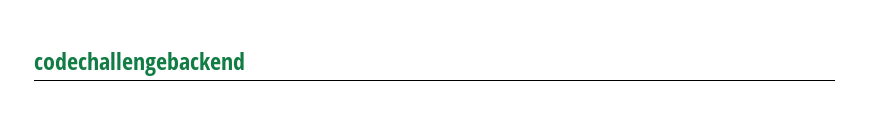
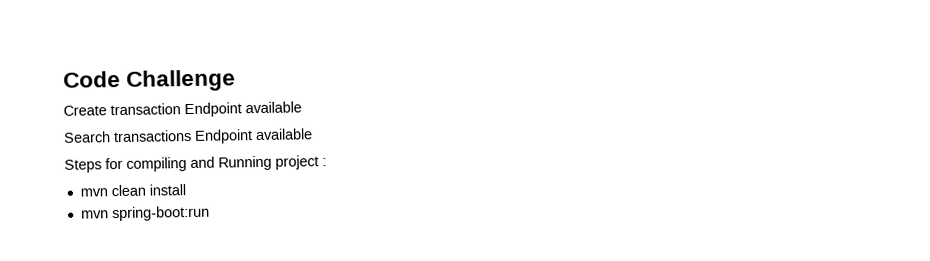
- codechallengebackend
+ Code Challenge
+ Create transaction Endpoint available
+ Search transactions Endpoint available
+ Steps for compiling and Running project :
+ mvn clean install
+ mvn spring-boot:run

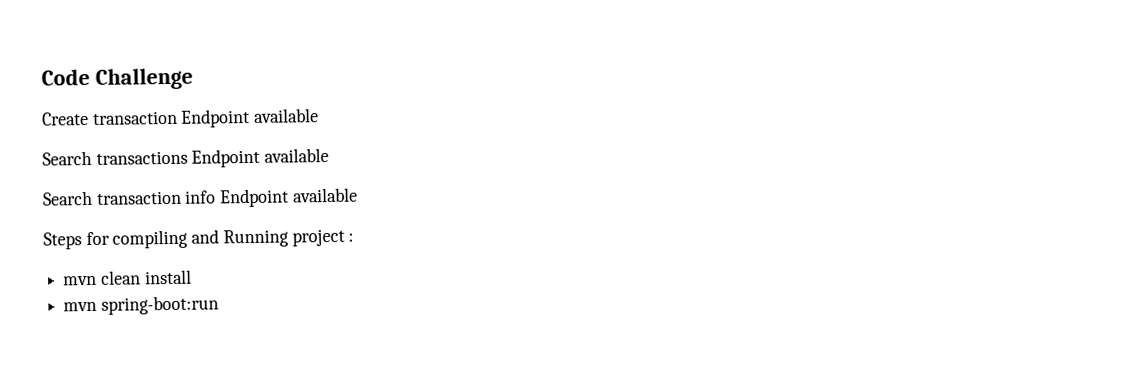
+ Search transaction info Endpoint available

